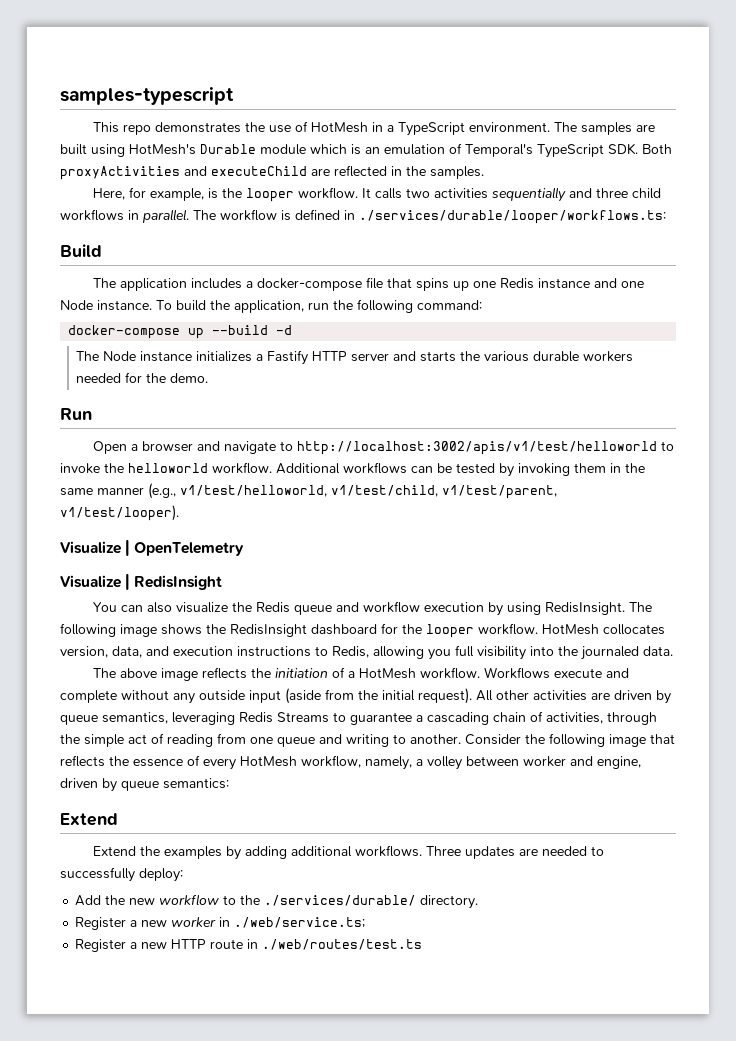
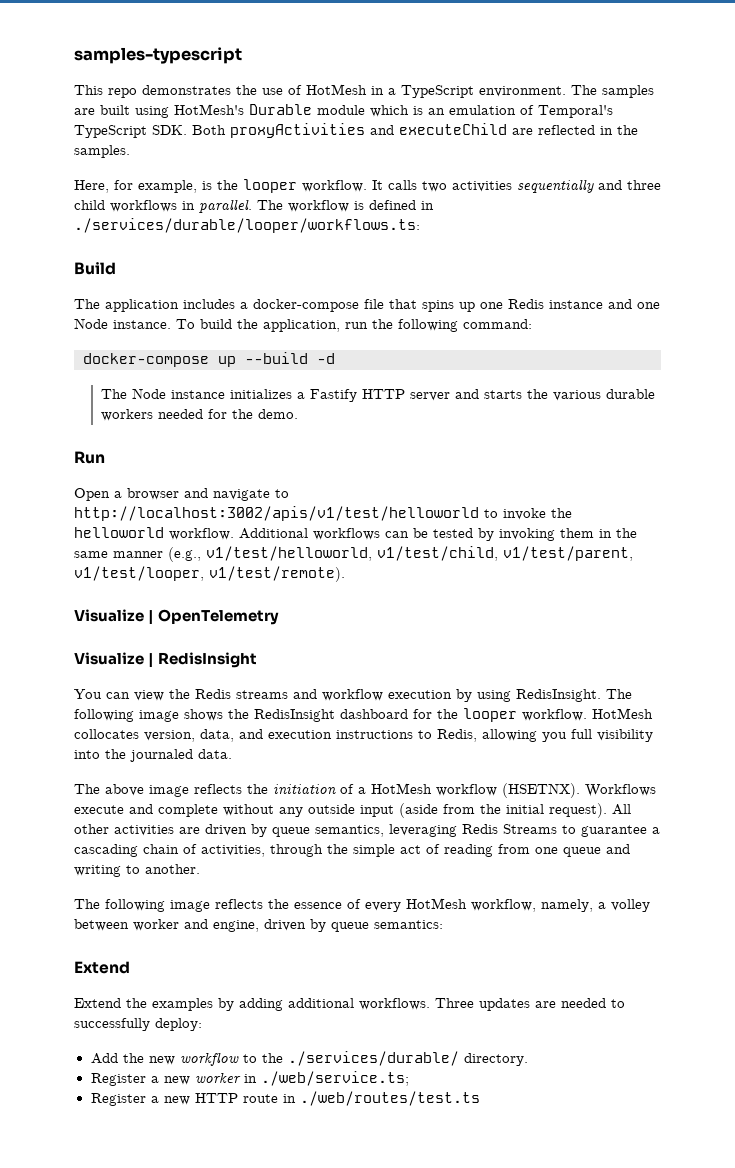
- Additional workflows can be tested by invoking them in the same manner (e.g., v1/test/helloworld, v1/test/child, v1/test/parent, v1/test/looper).
+ Additional workflows can be tested by invoking them in the same manner (e.g., v1/test/helloworld, v1/test/child, v1/test/parent, v1/test/looper, v1/test/remote).
- You can also visualize the Redis queue and workflow execution by using RedisInsight.
+ You can view the Redis streams and workflow execution by using RedisInsight.
- The above image reflects the initiation of a HotMesh workflow.
+ The above image reflects the initiation of a HotMesh workflow (HSETNX).
- All other activities are driven by queue semantics, leveraging Redis Streams to guarantee a cascading chain of activities, through the simple act of reading from one queue and writing to another. Consider the following image that reflects the essence of every HotMesh workflow, namely, a volley between worker and engine, driven by queue semantics:
+ All other activities are driven by queue semantics, leveraging Redis Streams to guarantee a cascading chain of activities, through the simple act of reading from one queue and writing to another.
+ The following image reflects the essence of every HotMesh workflow, namely, a volley between worker and engine, driven by queue semantics:

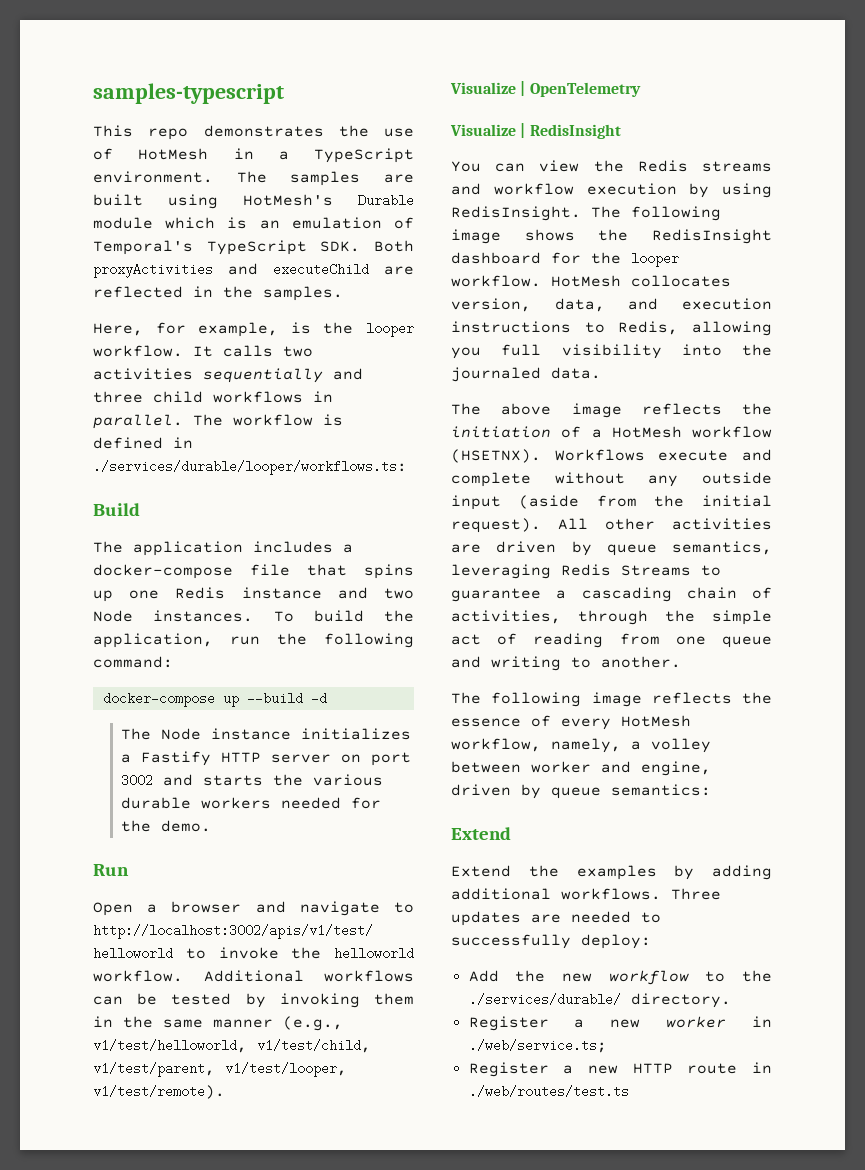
- The application includes a docker-compose file that spins up one Redis instance and one Node instance.
+ The application includes a docker-compose file that spins up one Redis instance and two Node instances.
- The Node instance initializes a Fastify HTTP server and starts the various durable workers needed for the demo.
+ The Node instance initializes a Fastify HTTP server on port 3002 and starts the various durable workers needed for the demo.

